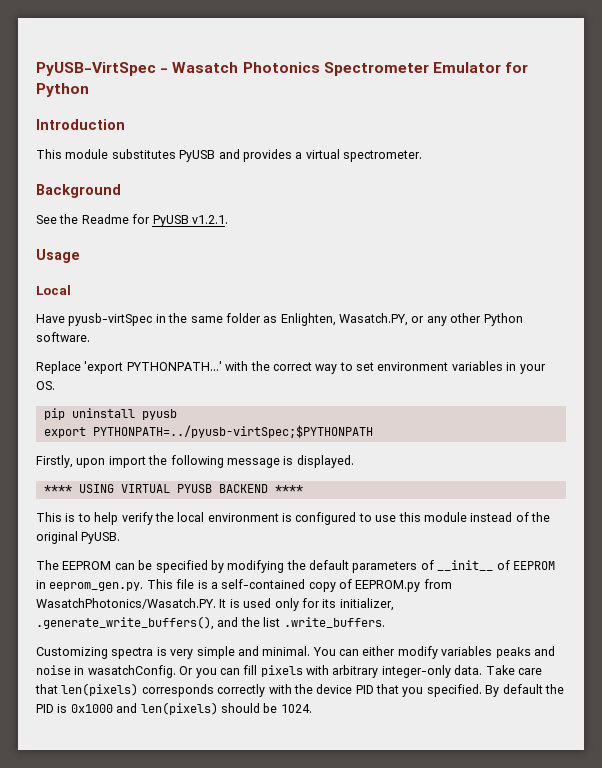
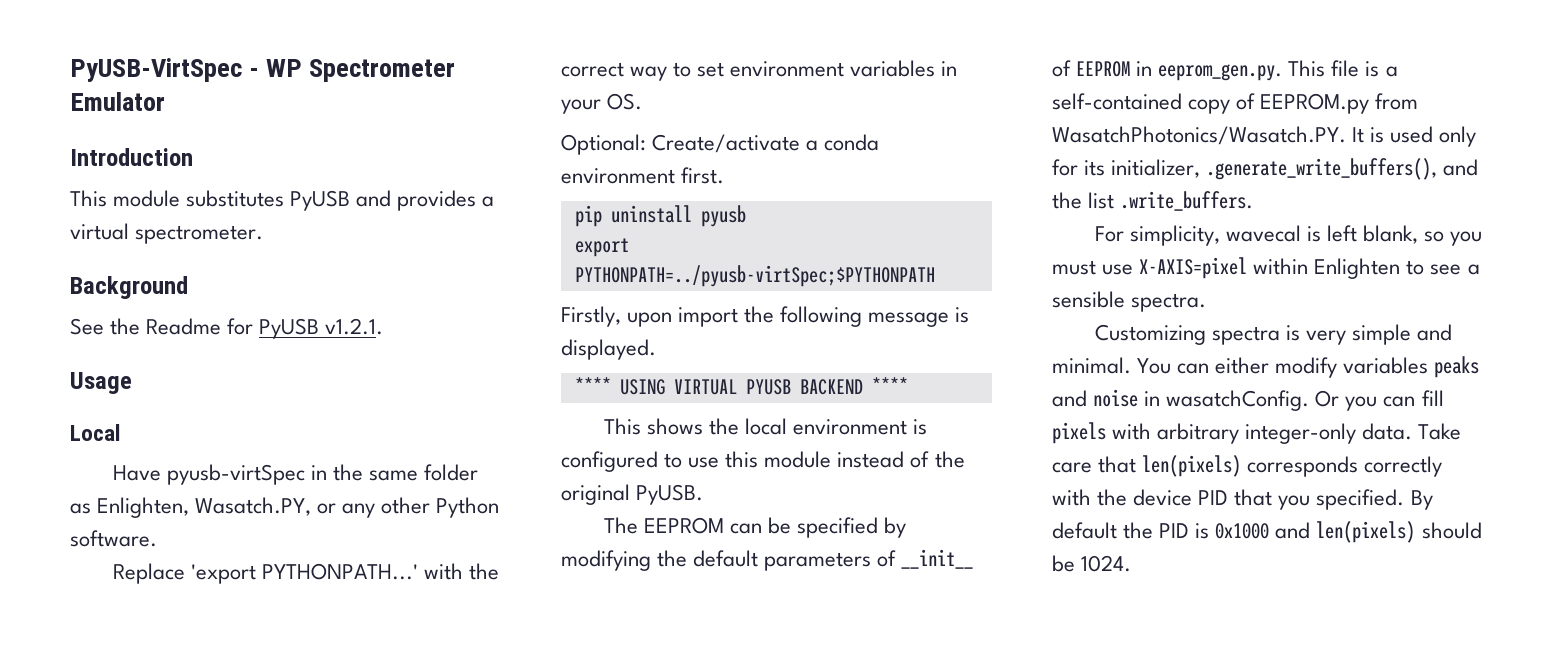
- PyUSB-VirtSpec - Wasatch Photonics Spectrometer Emulator for Python
+ PyUSB-VirtSpec - WP Spectrometer Emulator
+ Optional: Create/activate a conda environment first.
- This is to help verify the local environment is configured to use this module instead of the original PyUSB.
+ This shows the local environment is configured to use this module instead of the original PyUSB.
+ For simplicity, wavecal is left blank, so you must use X-AXIS=pixel within Enlighten to see a sensible spectra.

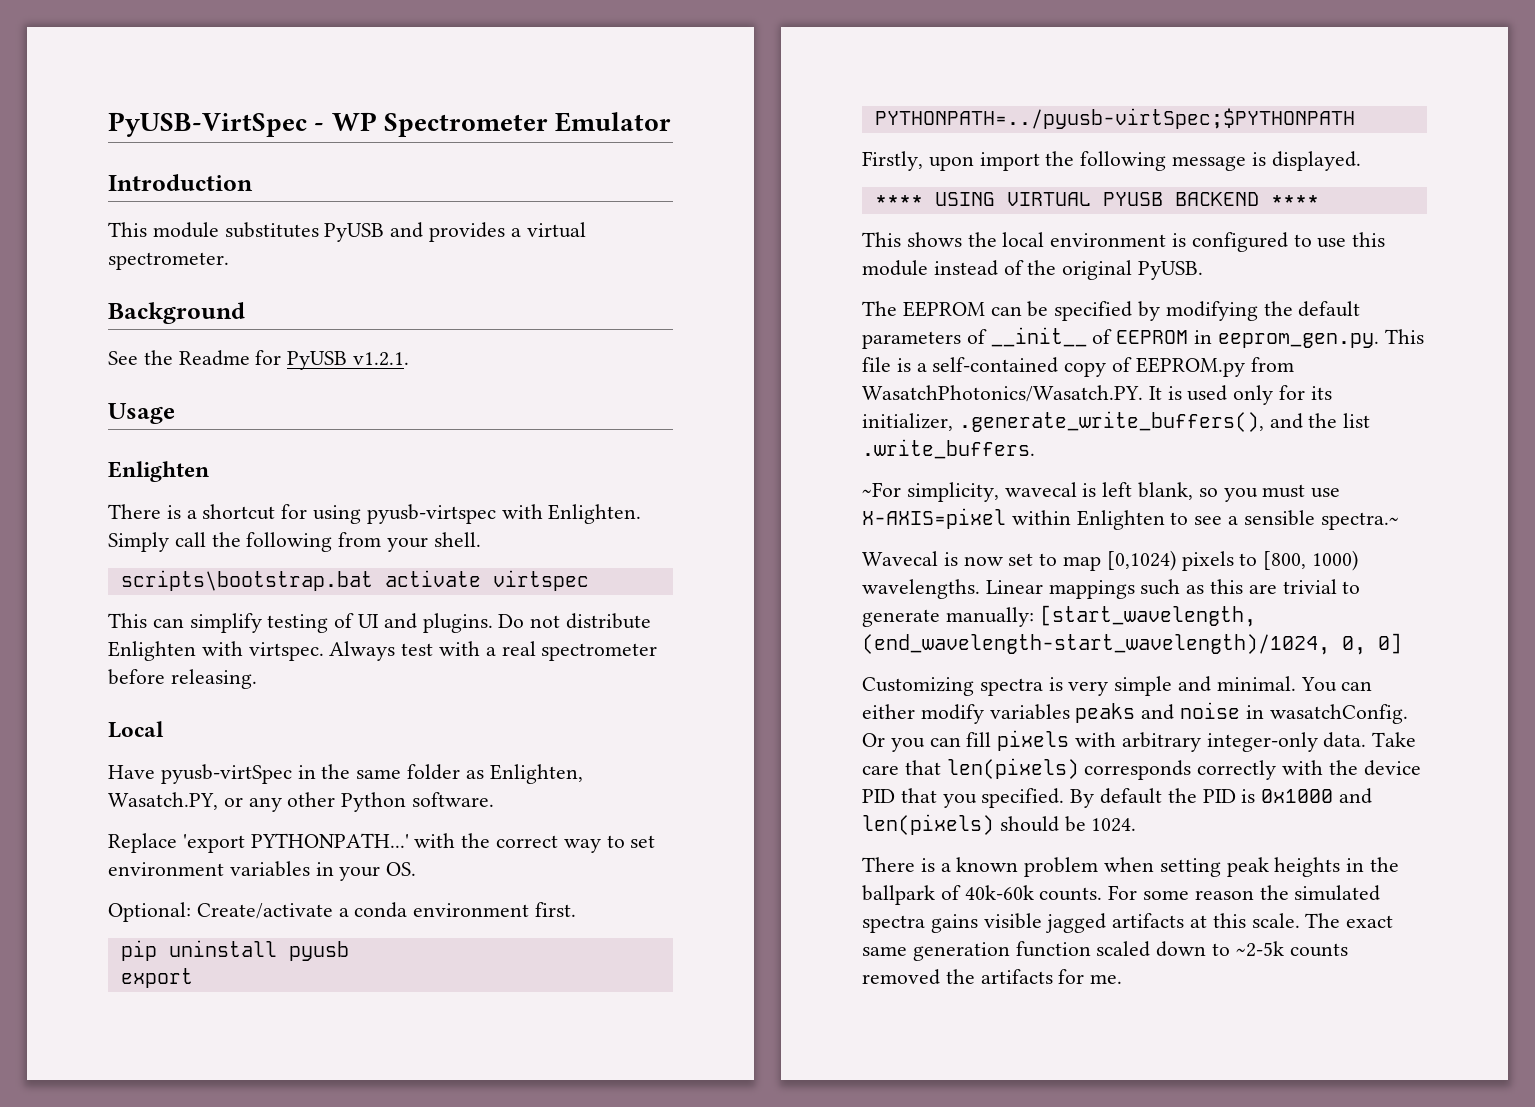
  Usage
+ Enlighten
+ There is a shortcut for using pyusb-virtspec with Enlighten. Simply call the following from your shell.
+ scripts\bootstrap.bat activate virtspec
+ This can simplify testing of UI and plugins. Do not distribute Enlighten with virtspec. Always test with a real spectrometer before releasing.
- For simplicity, wavecal is left blank, so you must use X-AXIS=pixel within Enlighten to see a sensible spectra.
+ ~For simplicity, wavecal is left blank, so you must use X-AXIS=pixel within Enlighten to see a sensible spectra.~
+ Wavecal is now set to map [0,1024) pixels to [800, 1000) wavelengths. Linear mappings such as this are trivial to generate manually: [start_wavelength, (end_wavelength-start_wavelength)/1024, 0, 0]
+ There is a known problem when setting peak heights in the ballpark of 40k-60k counts. For some reason the simulated spectra gains visible jagged artifacts at this scale. The exact same generation function scaled down to ~2-5k counts removed the artifacts for me.

